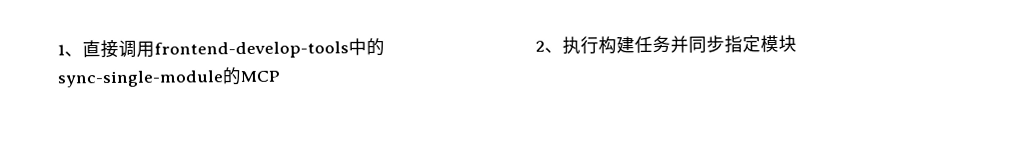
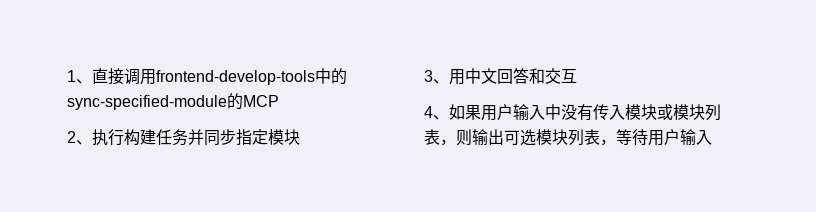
- 1、直接调用frontend-develop-tools中的sync-single-module的MCP
+ 1、直接调用frontend-develop-tools中的sync-specified-module的MCP
+ 3、用中文回答和交互
+ 4、如果用户输入中没有传入模块或模块列表，则输出可选模块列表，等待用户输入

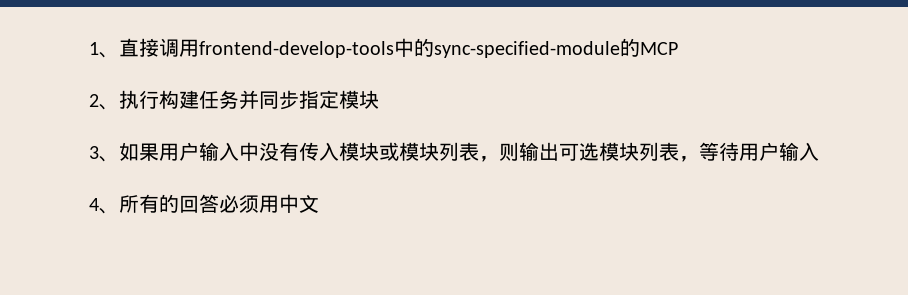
- 3、用中文回答和交互
- 4、如果用户输入中没有传入模块或模块列表，则输出可选模块列表，等待用户输入
+ 3、如果用户输入中没有传入模块或模块列表，则输出可选模块列表，等待用户输入
+ 4、所有的回答必须用中文

